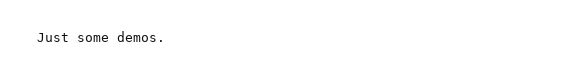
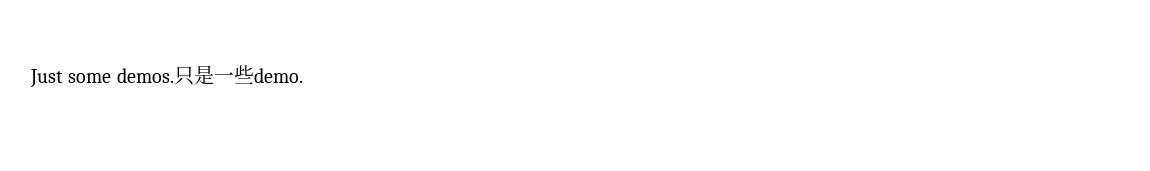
+ 只是一些demo.

